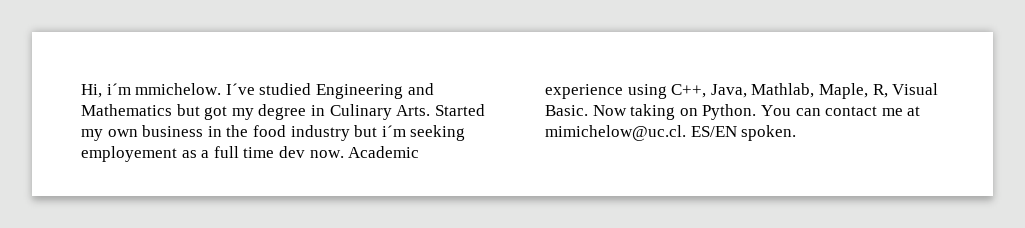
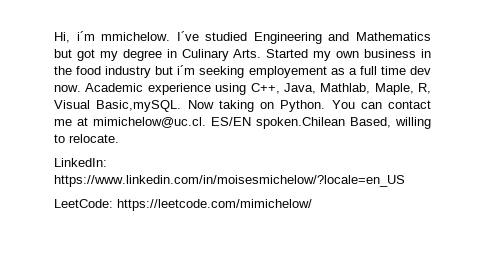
- Academic experience using C++, Java, Mathlab, Maple, R, Visual Basic.
+ Academic experience using C++, Java, Mathlab, Maple, R, Visual Basic,mySQL.
- You can contact me at mimichelow@uc.cl. ES/EN spoken.
+ You can contact me at mimichelow@uc.cl. ES/EN spoken.Chilean Based, willing to relocate.
+ LinkedIn: https://www.linkedin.com/in/moisesmichelow/?locale=en_US
+ LeetCode: https://leetcode.com/mimichelow/

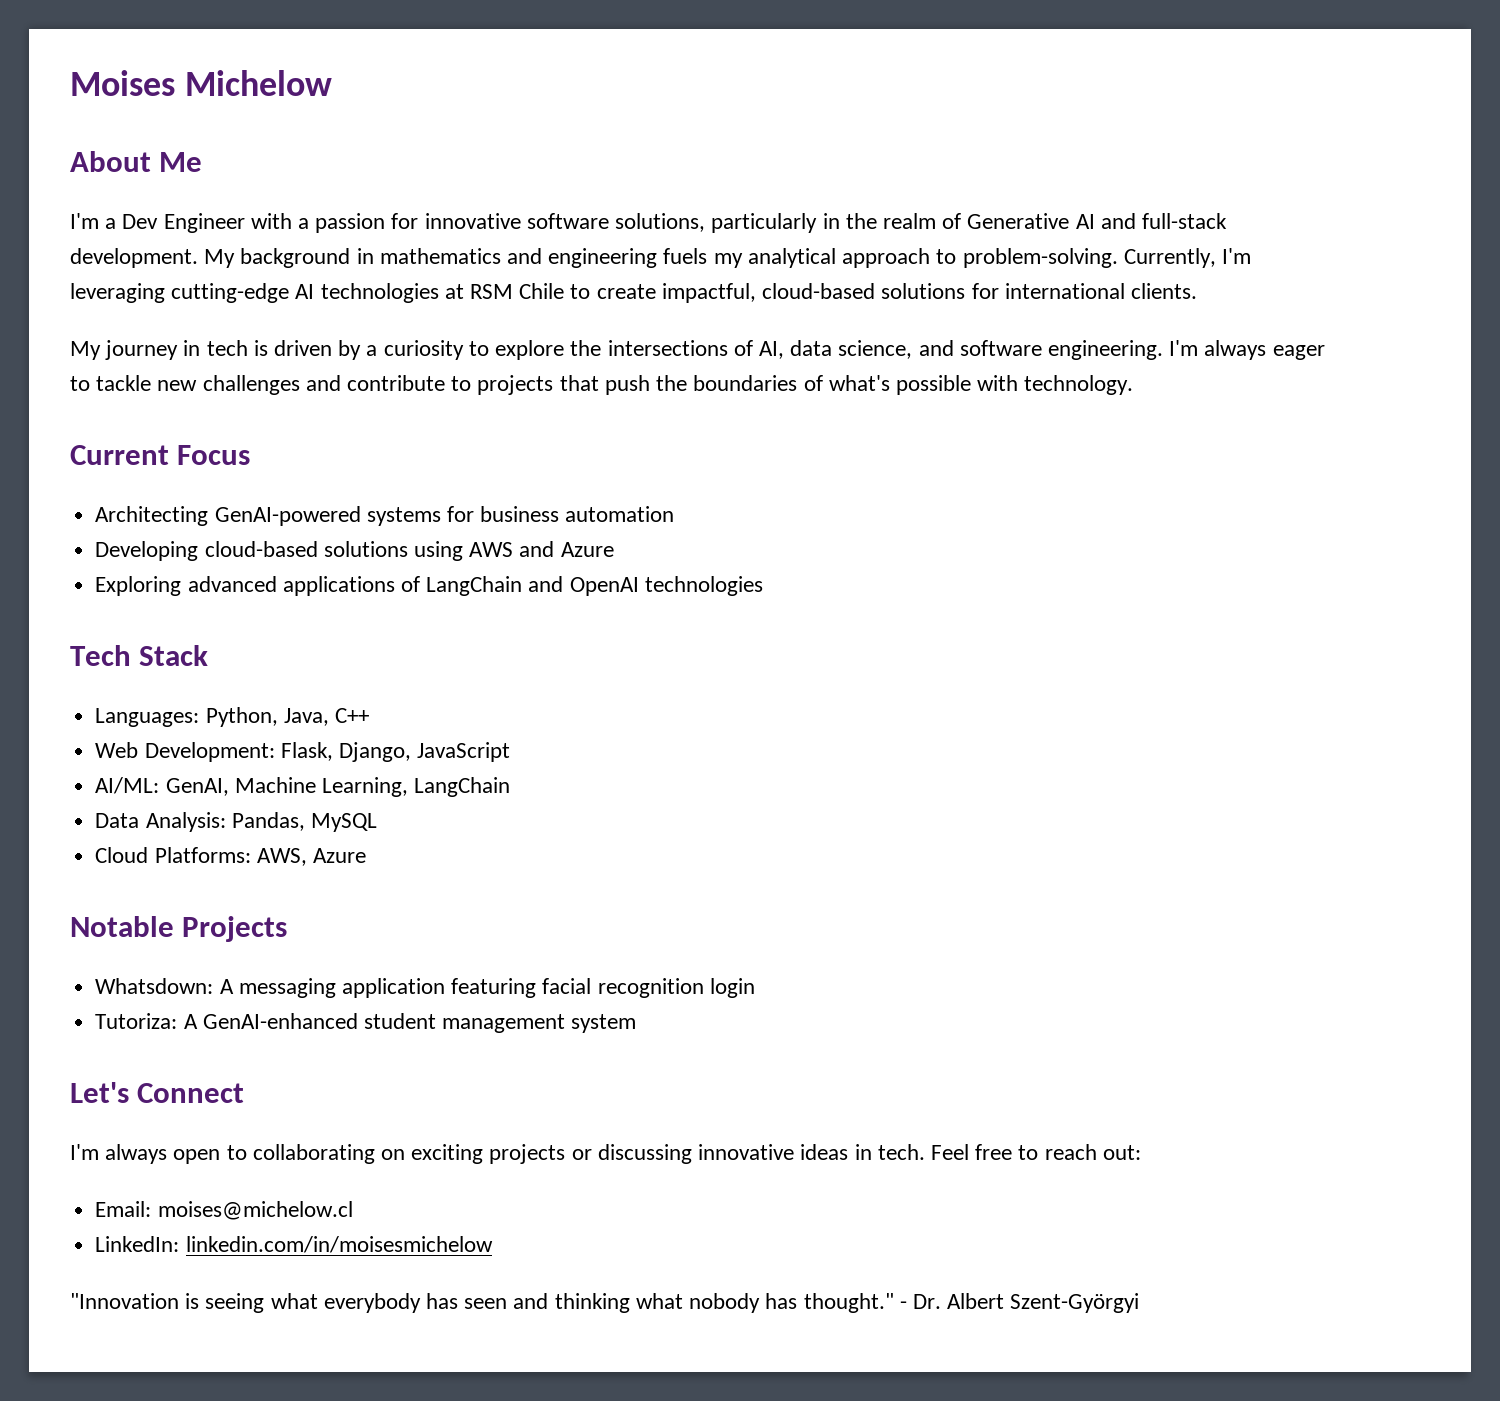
- Hi, i´m mmichelow. I´ve studied Engineering and Mathematics but got my degree in Culinary Arts. Started my own business in the food industry but i´m seeking employement as a full time dev now. Academic experience using C++, Java, Mathlab, Maple, R, Visual Basic,mySQL. Now taking on Python. You can contact me at mimichelow@uc.cl. ES/EN spoken.Chilean Based, willing to relocate.
- LinkedIn: https://www.linkedin.com/in/moisesmichelow/?locale=en_US
- LeetCode: https://leetcode.com/mimichelow/
+ Moises Michelow
+ About Me
+ I'm a Dev Engineer with a passion for innovative software solutions, particularly in the realm of Generative AI and full-stack development. My background in mathematics and engineering fuels my analytical approach to problem-solving. Currently, I'm leveraging cutting-edge AI technologies at RSM Chile to create impactful, cloud-based solutions for international clients.
+ My journey in tech is driven by a curiosity to explore the intersections of AI, data science, and software engineering. I'm always eager to tackle new challenges and contribute to projects that push the boundaries of what's possible with technology.
+ Current Focus
+ Architecting GenAI-powered systems for business automation
+ Developing cloud-based solutions using AWS and Azure
+ Exploring advanced applications of LangChain and OpenAI technologies
+ Tech Stack
+ Languages: Python, Java, C++
+ Web Development: Flask, Django, JavaScript
+ AI/ML: GenAI, Machine Learning, LangChain
+ Data Analysis: Pandas, MySQL
+ Cloud Platforms: AWS, Azure
+ Notable Projects
+ Whatsdown: A messaging application featuring facial recognition login
+ Tutoriza: A GenAI-enhanced student management system
+ Let's Connect
+ I'm always open to collaborating on exciting projects or discussing innovative ideas in tech. Feel free to reach out:
+ Email: moises@michelow.cl
+ LinkedIn: linkedin.com/in/moisesmichelow
+ "Innovation is seeing what everybody has seen and thinking what nobody has thought." - Dr. Albert Szent-Györgyi

